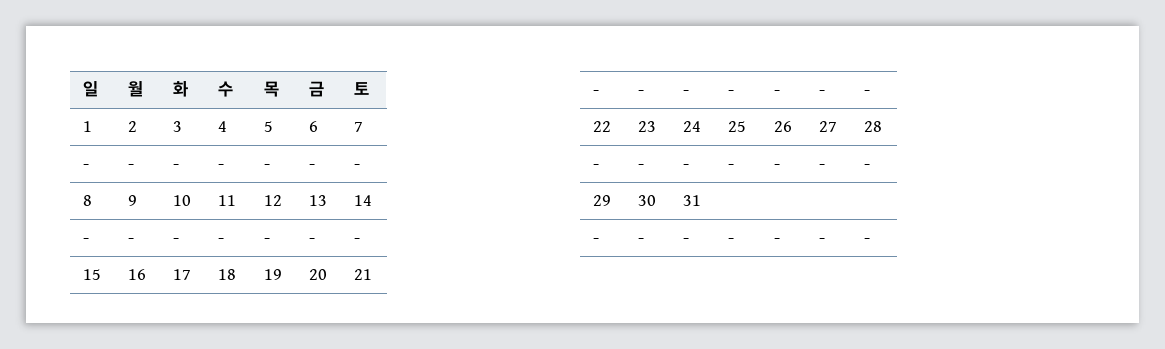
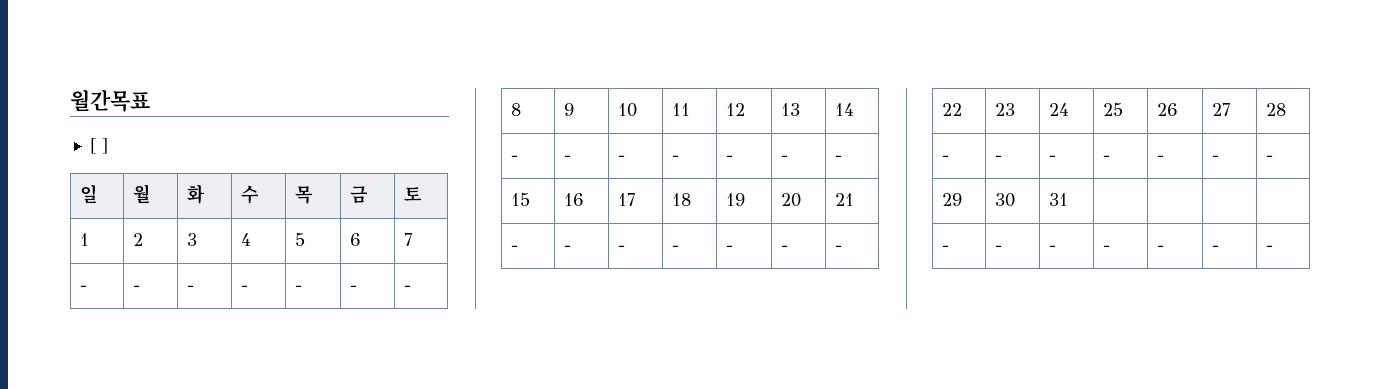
+ 월간목표
+ [ ]

